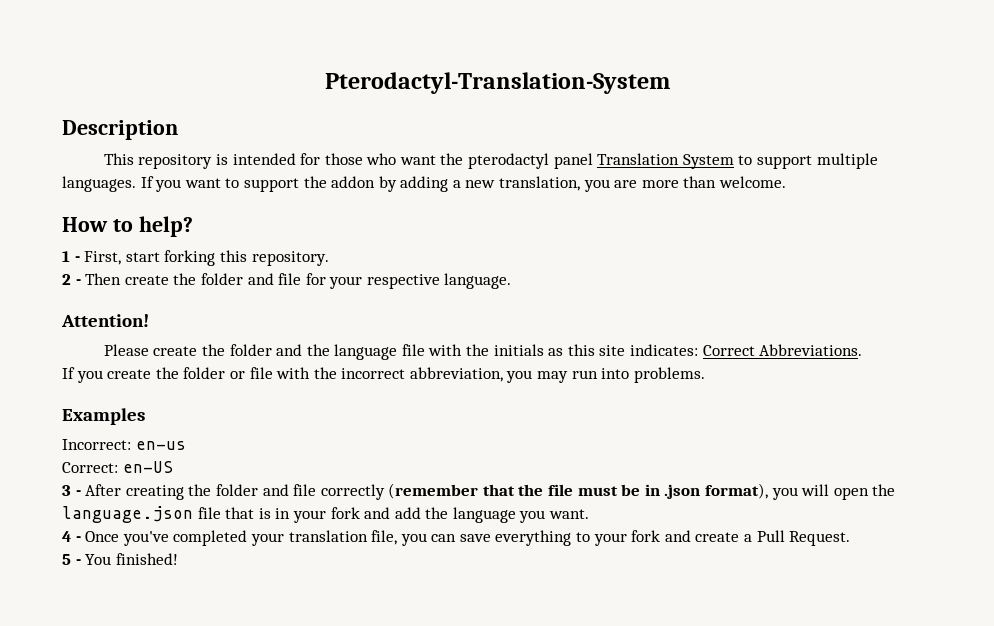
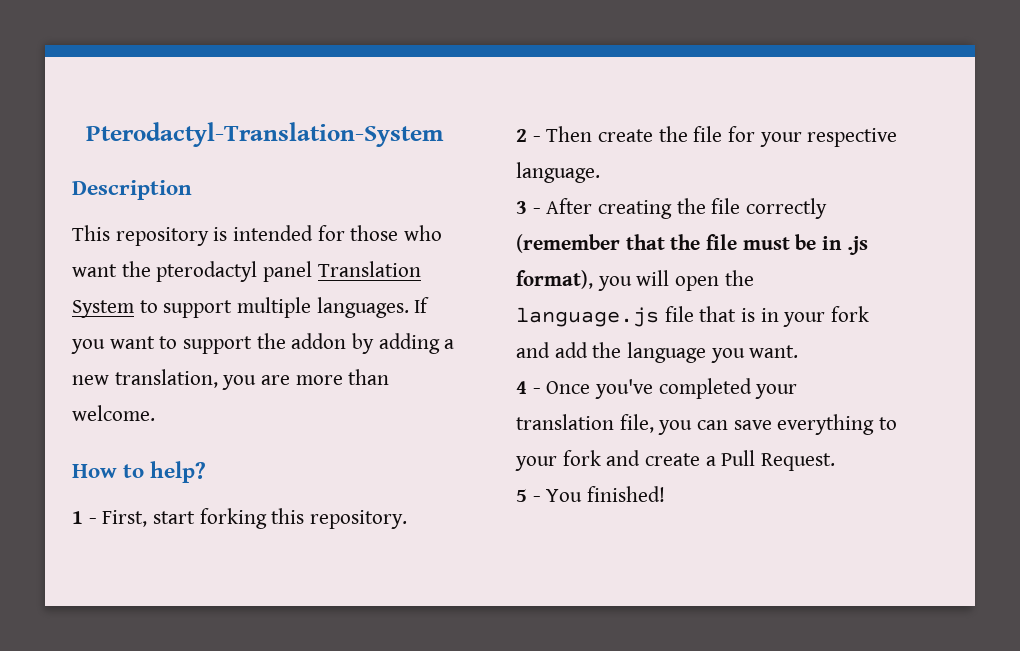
- 2 - Then create the folder and file for your respective language.
+ 2 - Then create the file for your respective language.
- Attention!
- Please create the folder and the language file with the initials as this site indicates: Correct Abbreviations.
- If you create the folder or file with the incorrect abbreviation, you may run into problems.
- Examples
- Incorrect: en-us
- Correct: en-US
- 3 - After creating the folder and file correctly (remember that the file must be in .json format), you will open the language.json file that is in your fork and add the language you want.
+ 3 - After creating the file correctly (remember that the file must be in .js format), you will open the language.js file that is in your fork and add the language you want.

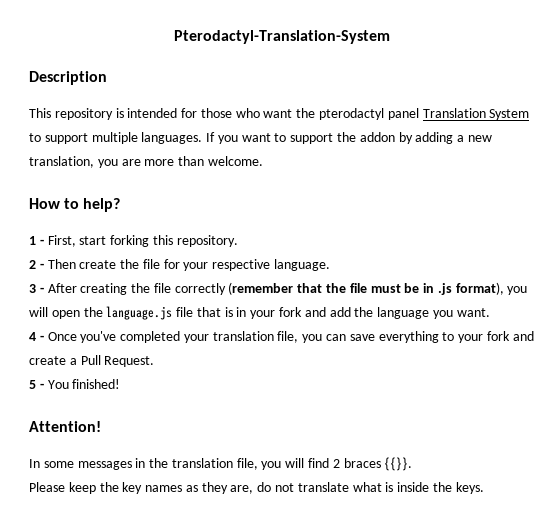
+ Attention!
+ In some messages in the translation file, you will find 2 braces {{}}.
+ Please keep the key names as they are, do not translate what is inside the keys.

